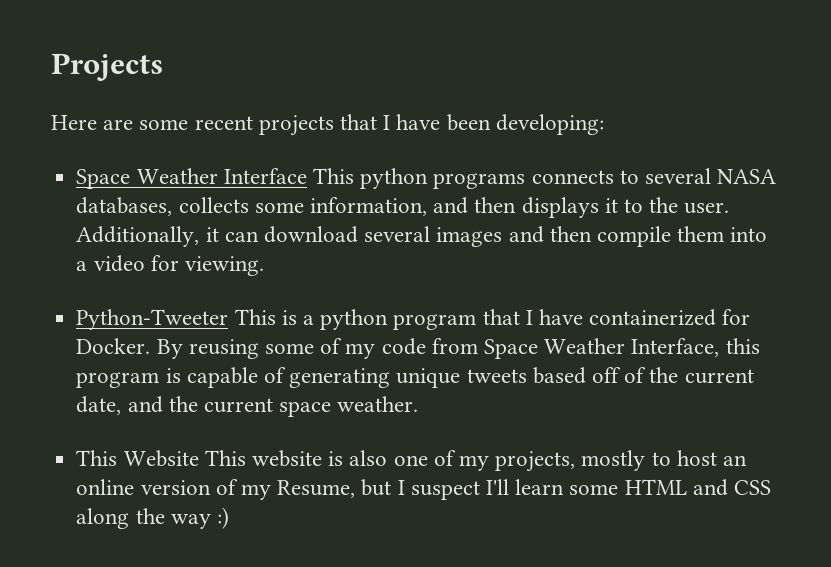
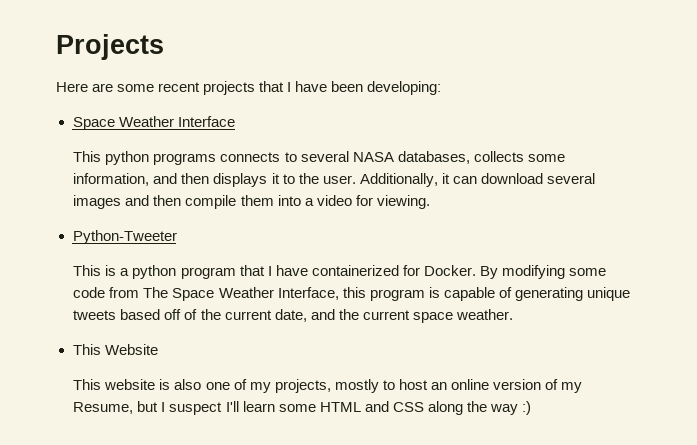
- Space Weather Interface This python programs connects to several NASA databases, collects some information, and then displays it to the user.
+ Space Weather Interface
+ This python programs connects to several NASA databases, collects some information, and then displays it to the user.
- Python-Tweeter This is a python program that I have containerized for Docker.
+ Python-Tweeter
+ This is a python program that I have containerized for Docker.
- By reusing some of my code from Space Weather Interface, this program is capable of generating unique tweets based off of the current date, and the current space weather.
+ By modifying some code from The Space Weather Interface, this program is capable of generating unique tweets based off of the current date, and the current space weather.
- This Website This website is also one of my projects, mostly to host an online version of my Resume, but I suspect I'll learn some HTML and CSS along the way :)
+ This Website
+ This website is also one of my projects, mostly to host an online version of my Resume, but I suspect I'll learn some HTML and CSS along the way :)

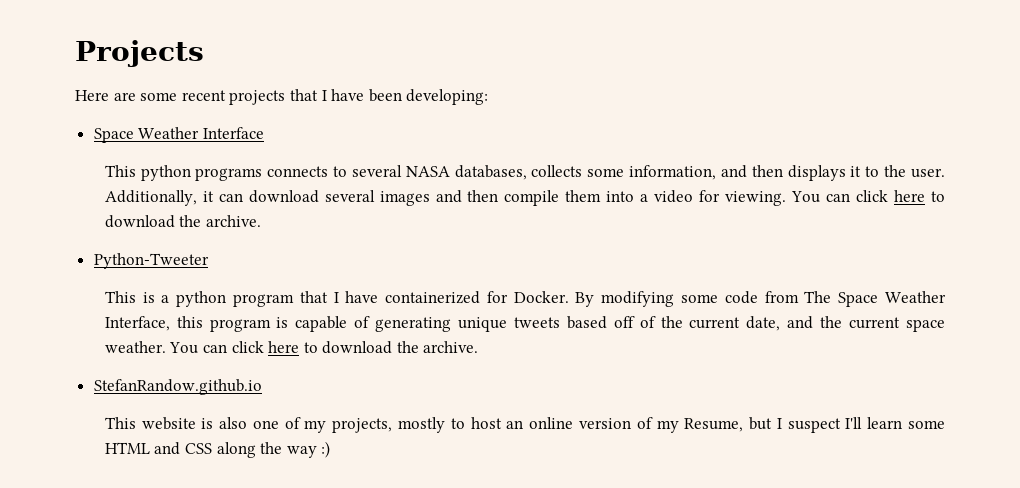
- Additionally, it can download several images and then compile them into a video for viewing.
+ Additionally, it can download several images and then compile them into a video for viewing. You can click here to download the archive.
- By modifying some code from The Space Weather Interface, this program is capable of generating unique tweets based off of the current date, and the current space weather.
- This Website
+ By modifying some code from The Space Weather Interface, this program is capable of generating unique tweets based off of the current date, and the current space weather. You can click here to download the archive.
+ StefanRandow.github.io

